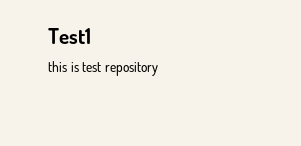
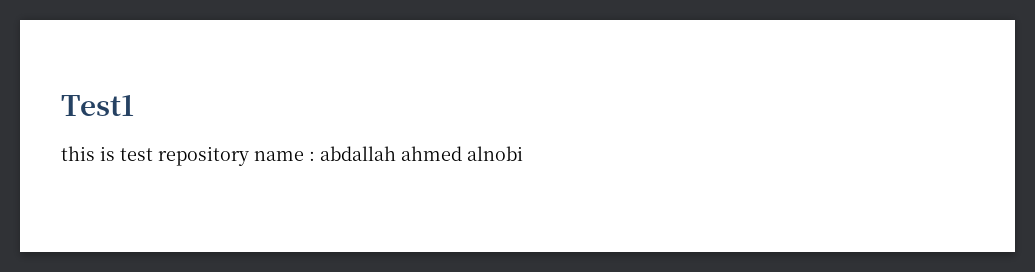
- this is test repository
+ this is test repository name : abdallah ahmed alnobi

